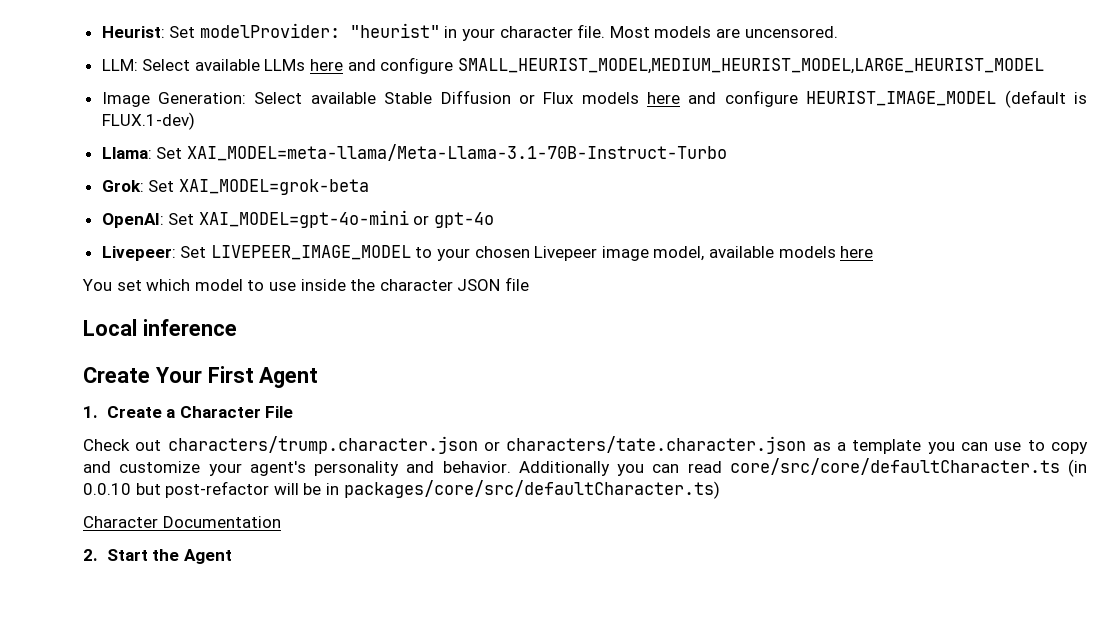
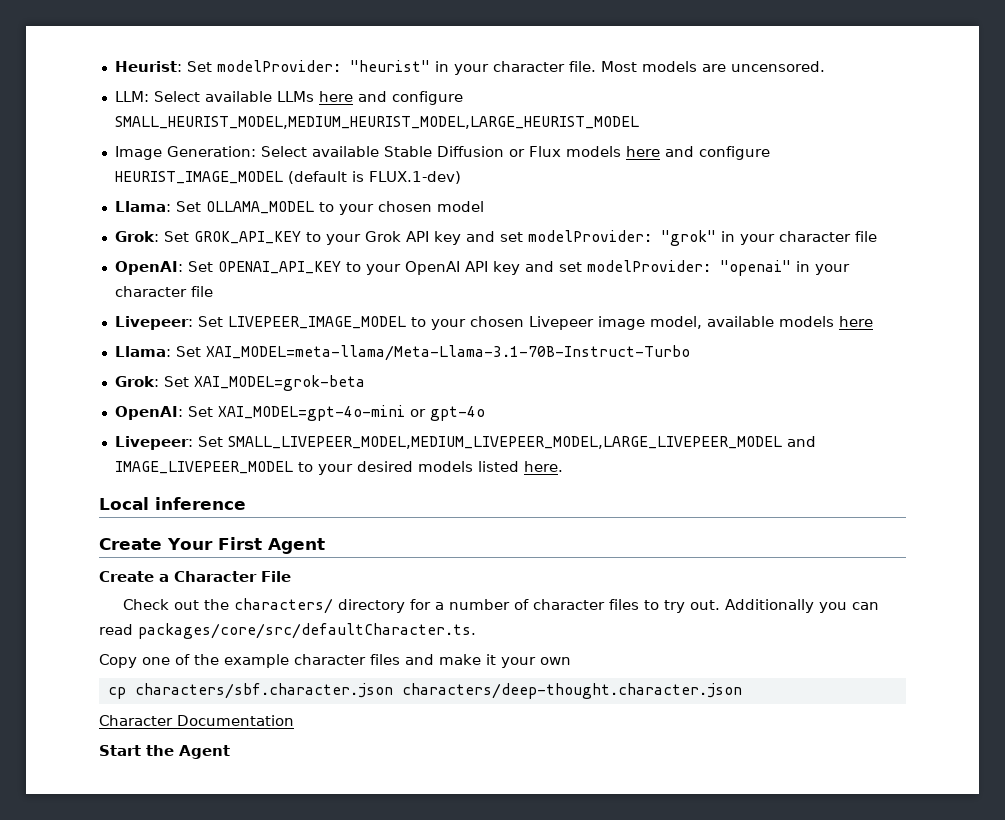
+ Llama: Set OLLAMA_MODEL to your chosen model
+ Grok: Set GROK_API_KEY to your Grok API key and set modelProvider: "grok" in your character file
+ OpenAI: Set OPENAI_API_KEY to your OpenAI API key and set modelProvider: "openai" in your character file
+ Livepeer: Set LIVEPEER_IMAGE_MODEL to your chosen Livepeer image model, available models here
- Livepeer: Set LIVEPEER_IMAGE_MODEL to your chosen Livepeer image model, available models here
- You set which model to use inside the character JSON file
+ Livepeer: Set SMALL_LIVEPEER_MODEL,MEDIUM_LIVEPEER_MODEL,LARGE_LIVEPEER_MODEL and IMAGE_LIVEPEER_MODEL to your desired models listed here.
- 1. Create a Character File
+ Create a Character File
- Check out characters/trump.character.json or characters/tate.character.json as a template you can use to copy and customize your agent's personality and behavior. Additionally you can read core/src/core/defaultCharacter.ts (in 0.0.10 but post-refactor will be in packages/core/src/defaultCharacter.ts)
+ Check out the characters/ directory for a number of character files to try out. Additionally you can read packages/core/src/defaultCharacter.ts.
+ Copy one of the example character files and make it your own
+ cp characters/sbf.character.json characters/deep-thought.character.json
- 2. Start the Agent
+ Start the Agent

